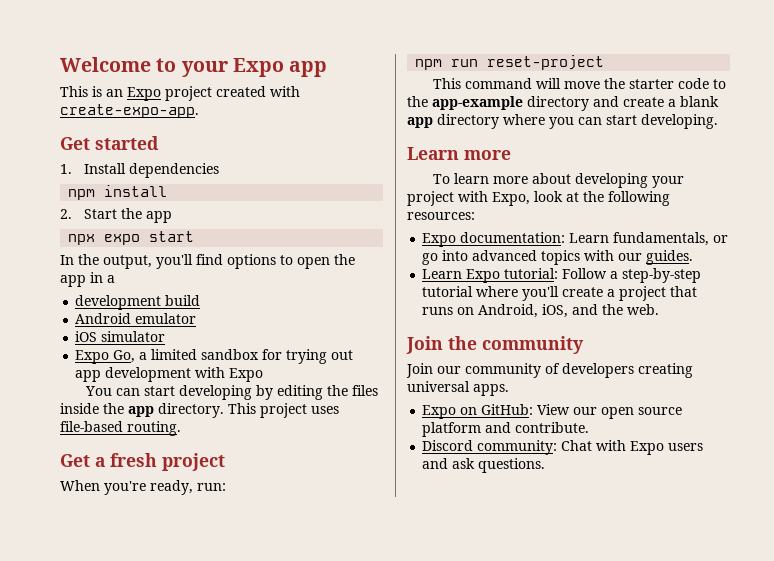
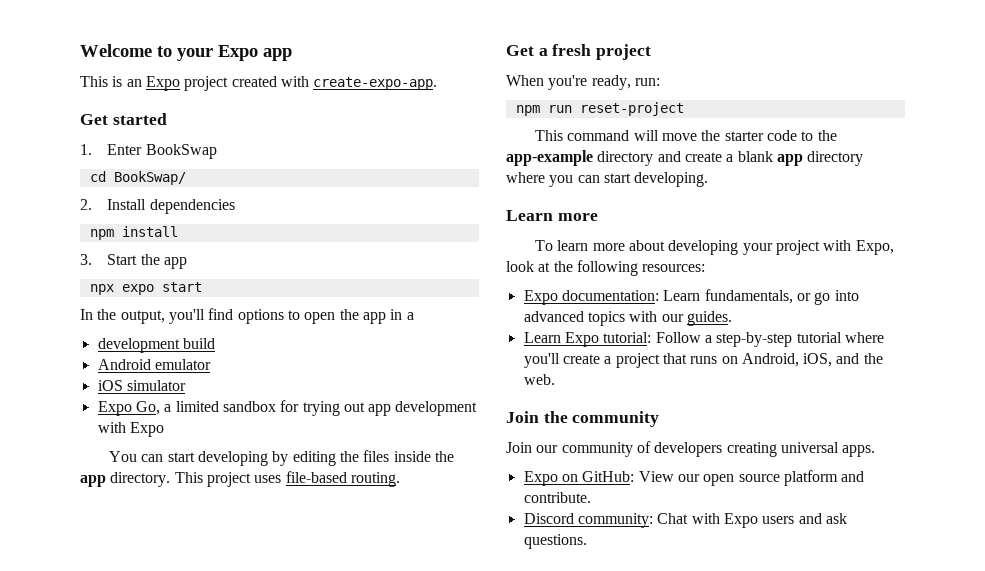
- 1. Install dependencies
+ 1. Enter BookSwap
+ cd BookSwap/
+ 2. Install dependencies
- 2. Start the app
+ 3. Start the app

